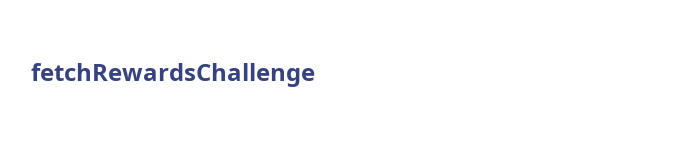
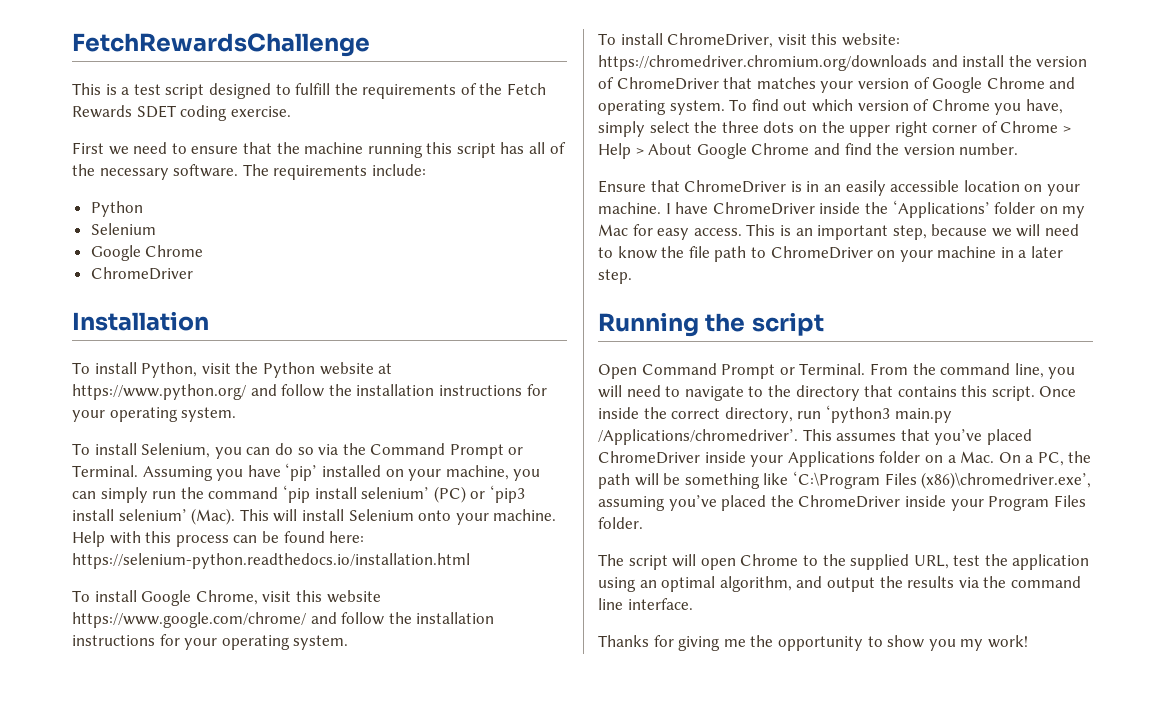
- fetchRewardsChallenge
+ FetchRewardsChallenge
+ This is a test script designed to fulfill the requirements of the Fetch Rewards SDET coding exercise.
+ First we need to ensure that the machine running this script has all of the necessary software. The requirements include:
+ Python
+ Selenium
+ Google Chrome
+ ChromeDriver
+ Installation
+ To install Python, visit the Python website at https://www.python.org/ and follow the installation instructions for your operating system.
+ To install Selenium, you can do so via the Command Prompt or Terminal. Assuming you have ‘pip’ installed on your machine, you can simply run the command ‘pip install selenium’ (PC) or ‘pip3 install selenium’ (Mac). This will install Selenium onto your machine. Help with this process can be found here: https://selenium-python.readthedocs.io/installation.html
+ To install Google Chrome, visit this website https://www.google.com/chrome/ and follow the installation instructions for your operating system.
+ To install ChromeDriver, visit this website: https://chromedriver.chromium.org/downloads and install the version of ChromeDriver that matches your version of Google Chrome and operating system. To find out which version of Chrome you have, simply select the three dots on the upper right corner of Chrome > Help > About Google Chrome and find the version number.
+ Ensure that ChromeDriver is in an easily accessible location on your machine. I have ChromeDriver inside the ‘Applications’ folder on my Mac for easy access. This is an important step, because we will need to know the file path to ChromeDriver on your machine in a later step.
+ Running the script
+ Open Command Prompt or Terminal. From the command line, you will need to navigate to the directory that contains this script. Once inside the correct directory, run ‘python3 main.py /Applications/chromedriver’. This assumes that you’ve placed ChromeDriver inside your Applications folder on a Mac. On a PC, the path will be something like ‘C:\Program Files (x86)\chromedriver.exe’, assuming you’ve placed the ChromeDriver inside your Program Files folder.
+ The script will open Chrome to the supplied URL, test the application using an optimal algorithm, and output the results via the command line interface.
+ Thanks for giving me the opportunity to show you my work!

